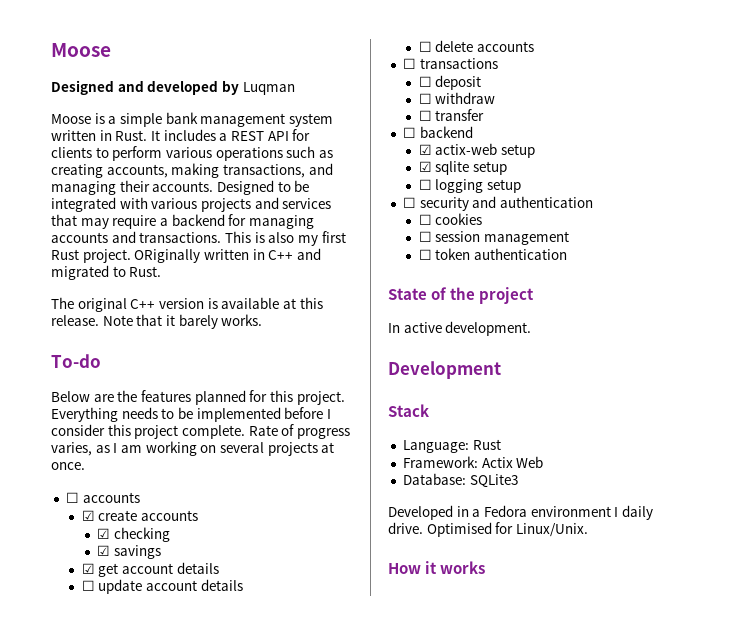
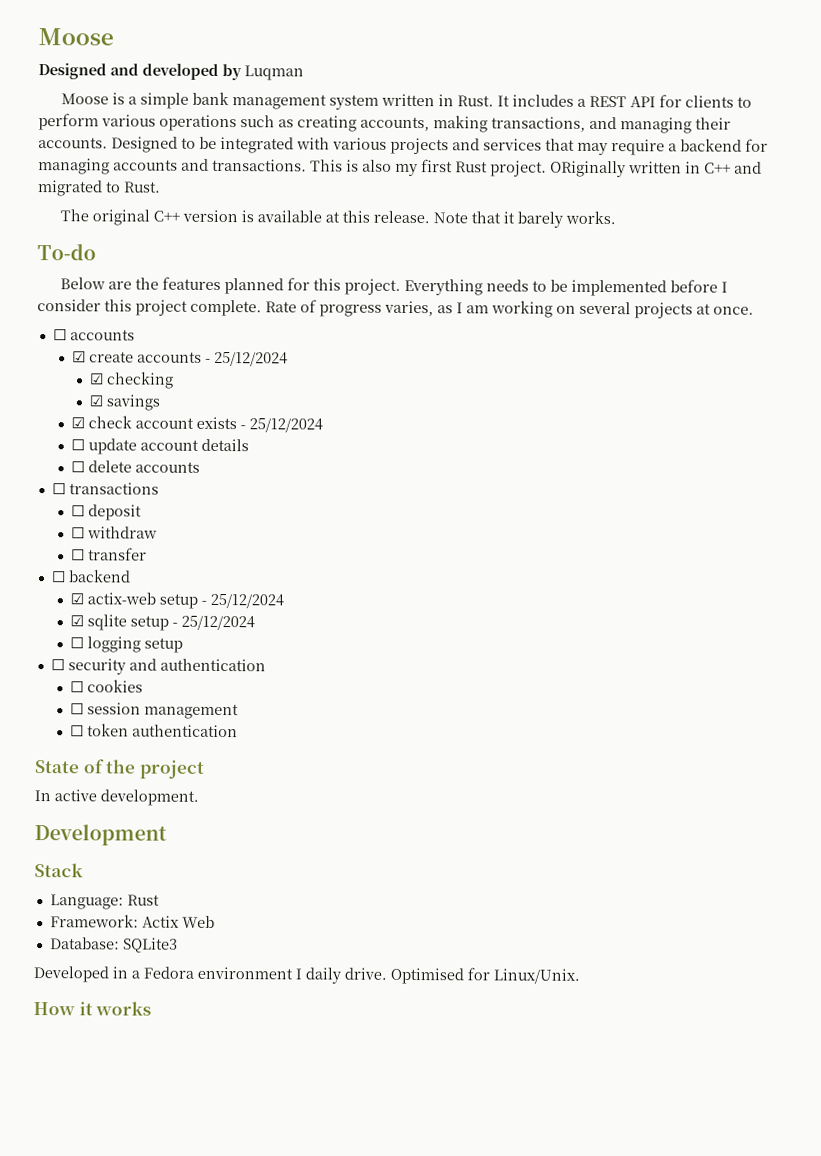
- ☑ create accounts
+ ☑ create accounts - 25/12/2024
- ☑ get account details
+ ☑ check account exists - 25/12/2024
- ☑ actix-web setup
+ ☑ actix-web setup - 25/12/2024
- ☑ sqlite setup
+ ☑ sqlite setup - 25/12/2024

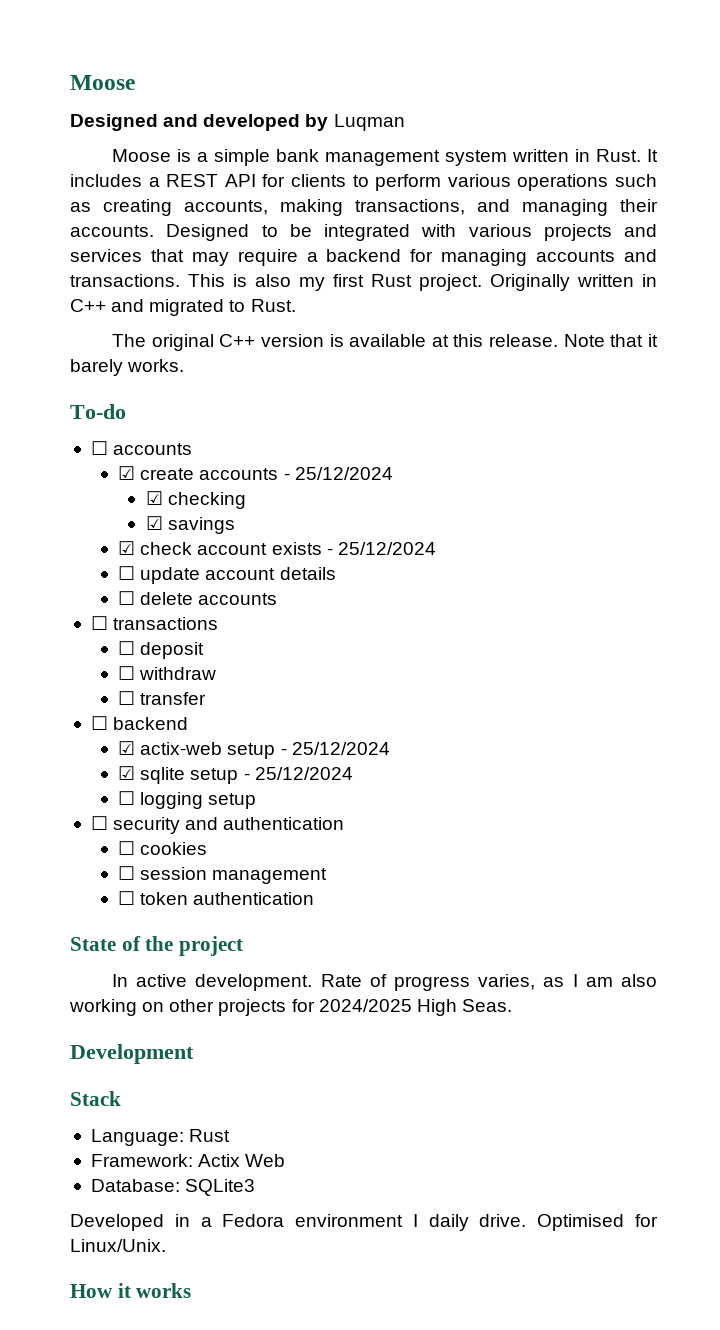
- ORiginally written in C++ and migrated to Rust.
+ Originally written in C++ and migrated to Rust.
- Below are the features planned for this project. Everything needs to be implemented before I consider this project complete. Rate of progress varies, as I am working on several projects at once.
+ Rate of progress varies, as I am also working on other projects for 2024/2025 High Seas.

